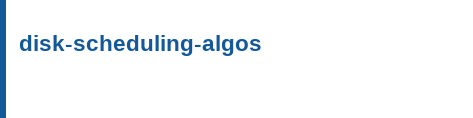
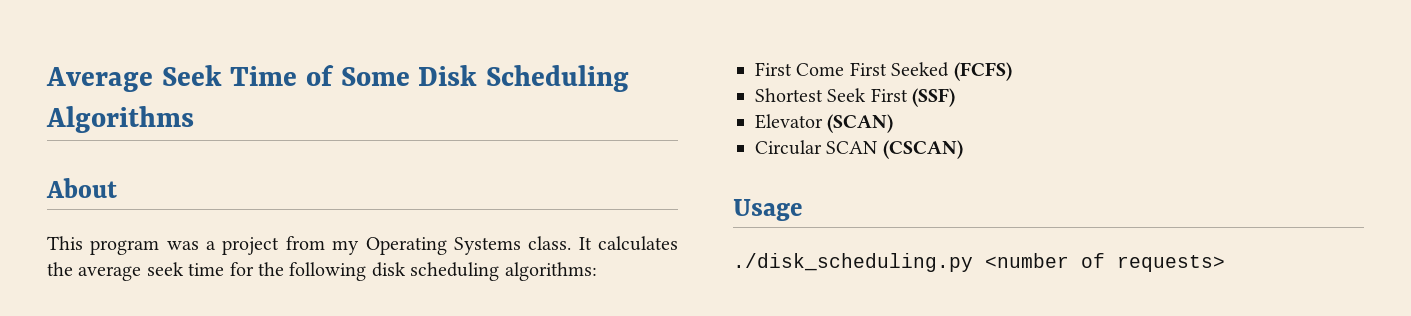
- disk-scheduling-algos
+ Average Seek Time of Some Disk Scheduling Algorithms
+ About
+ This program was a project from my Operating Systems class. It calculates the average seek time for the following disk scheduling algorithms:
+ First Come First Seeked (FCFS)
+ Shortest Seek First (SSF)
+ Elevator (SCAN)
+ Circular SCAN (CSCAN)
+ Usage
+ ./disk_scheduling.py <number of requests>

